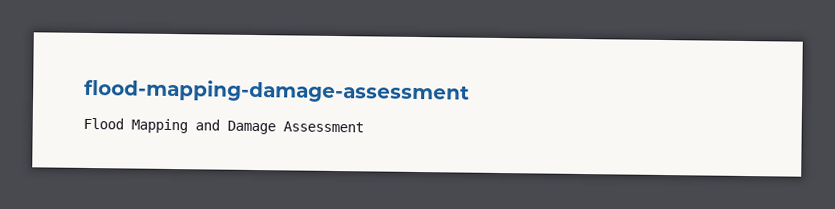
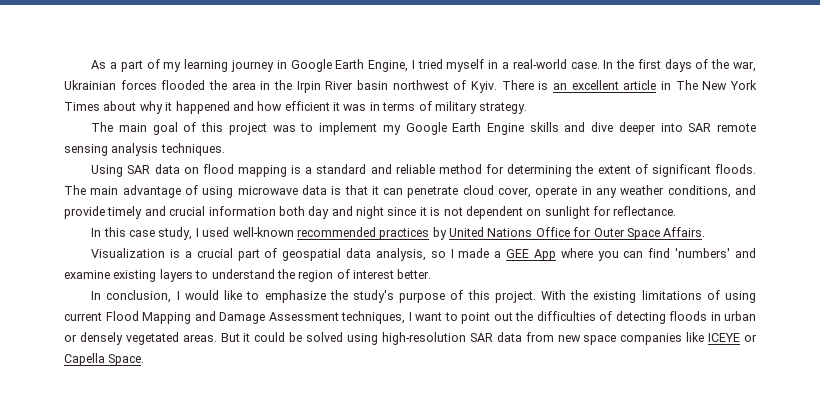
- flood-mapping-damage-assessment
- Flood Mapping and Damage Assessment
+ As a part of my learning journey in Google Earth Engine, I tried myself in a real-world case. In the first days of the war, Ukrainian forces flooded the area in the Irpin River basin northwest of Kyiv. There is an excellent article in The New York Times about why it happened and how efficient it was in terms of military strategy.
+ The main goal of this project was to implement my Google Earth Engine skills and dive deeper into SAR remote sensing analysis techniques.
+ Using SAR data on flood mapping is a standard and reliable method for determining the extent of significant floods. The main advantage of using microwave data is that it can penetrate cloud cover, operate in any weather conditions, and provide timely and crucial information both day and night since it is not dependent on sunlight for reflectance.
+ In this case study, I used well-known recommended practices by United Nations Office for Outer Space Affairs.
+ Visualization is a crucial part of geospatial data analysis, so I made a GEE App where you can find 'numbers' and examine existing layers to understand the region of interest better.
+ In conclusion, I would like to emphasize the study's purpose of this project. With the existing limitations of using current Flood Mapping and Damage Assessment techniques, I want to point out the difficulties of detecting floods in urban or densely vegetated areas. But it could be solved using high-resolution SAR data from new space companies like ICEYE or Capella Space.

